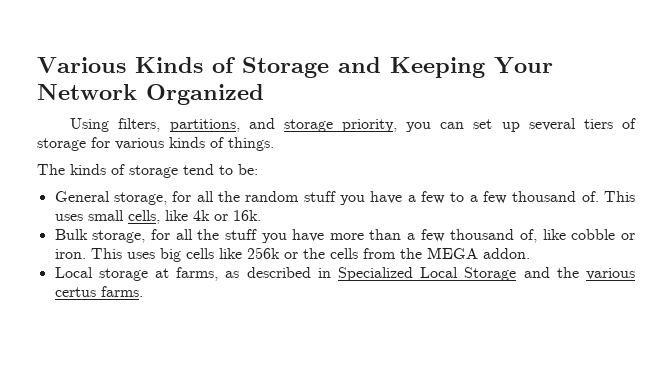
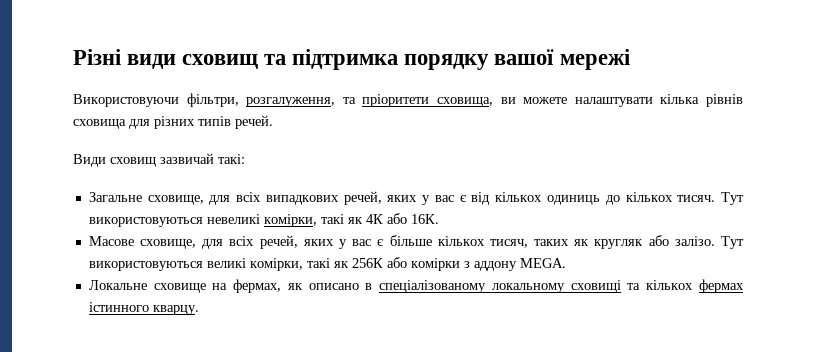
- Various Kinds of Storage and Keeping Your Network Organized
- Using filters, partitions, and storage priority, you can set up several tiers of storage for various kinds of things.
- The kinds of storage tend to be:
- General storage, for all the random stuff you have a few to a few thousand of. This uses small cells, like 4k or 16k.
- Bulk storage, for all the stuff you have more than a few thousand of, like cobble or iron. This uses big cells like 256k or the cells from the MEGA addon.
- Local storage at farms, as described in Specialized Local Storage and the various certus farms.
+ Різні види сховищ та підтримка порядку вашої мережі
+ Використовуючи фільтри, розгалуження, та пріоритети сховища, ви можете налаштувати кілька рівнів сховища для різних типів речей.
+ Види сховищ зазвичай такі:
+ Загальне сховище, для всіх випадкових речей, яких у вас є від кількох одиниць до кількох тисяч. Тут використовуються невеликі комірки, такі як 4К або 16К.
+ Масове сховище, для всіх речей, яких у вас є більше кількох тисяч, таких як кругляк або залізо. Тут використовуються великі комірки, такі як 256К або комірки з аддону MEGA.
+ Локальне сховище на фермах, як описано в спеціалізованому локальному сховищі та кількох фермах істинного кварцу.

